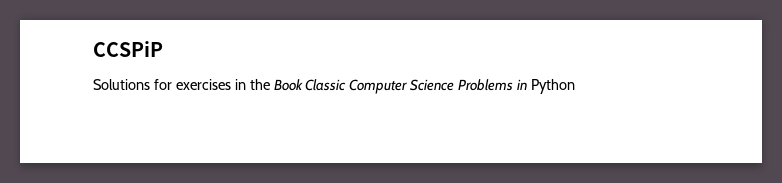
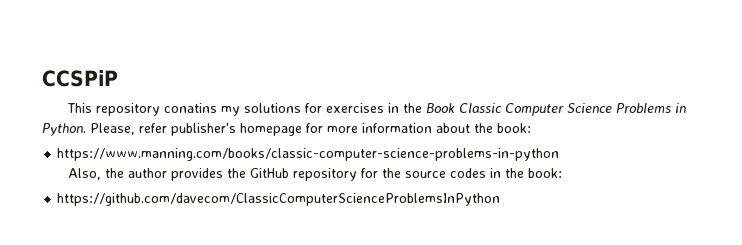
- Solutions for exercises in the Book Classic Computer Science Problems in Python
+ This repository conatins my solutions for exercises in the Book Classic Computer Science Problems in Python. Please, refer publisher's homepage for more information about the book:
+ https://www.manning.com/books/classic-computer-science-problems-in-python
+ Also, the author provides the GitHub repository for the source codes in the book:
+ https://github.com/davecom/ClassicComputerScienceProblemsInPython

